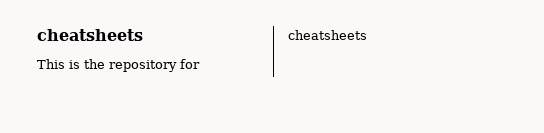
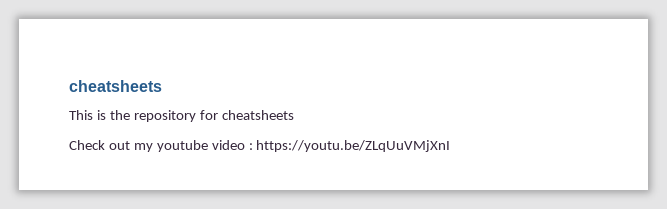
+ Check out my youtube video : https://youtu.be/ZLqUuVMjXnI

